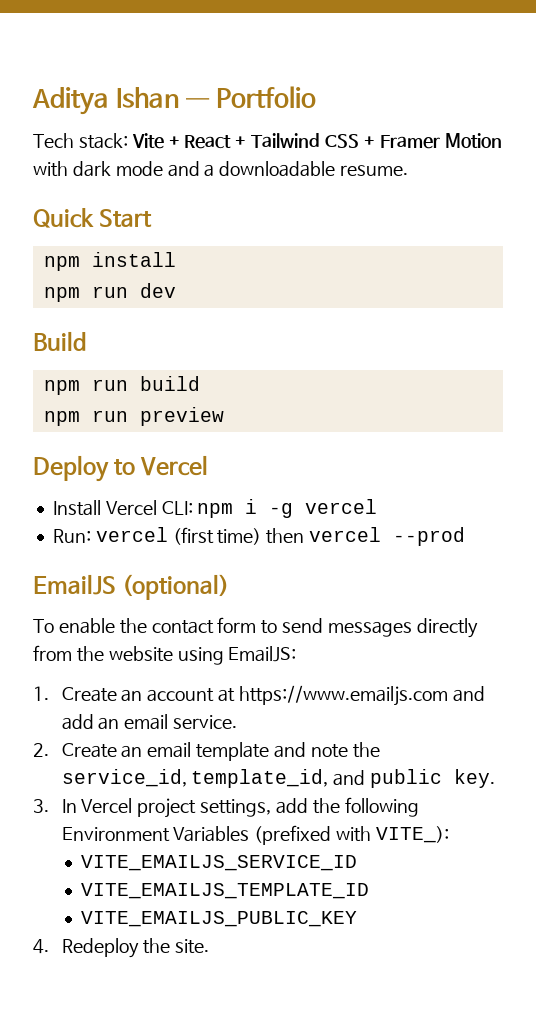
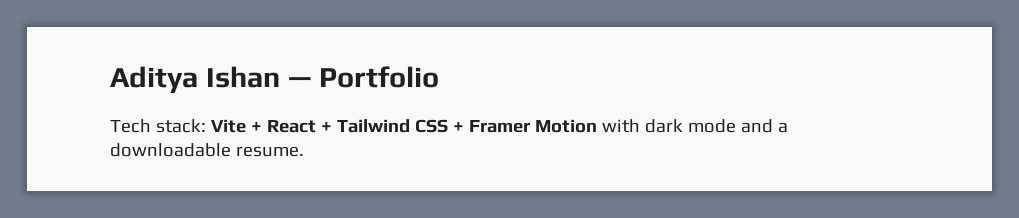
- Quick Start
- npm install
- npm run dev
- Build
- npm run build
- npm run preview
- Deploy to Vercel
- Install Vercel CLI: npm i -g vercel
- Run: vercel (first time) then vercel --prod
- EmailJS (optional)
- To enable the contact form to send messages directly from the website using EmailJS:
- 1. Create an account at https://www.emailjs.com and add an email service.
- 2. Create an email template and note the service_id, template_id, and public key.
- 3. In Vercel project settings, add the following Environment Variables (prefixed with VITE_):
- VITE_EMAILJS_SERVICE_ID
- VITE_EMAILJS_TEMPLATE_ID
- VITE_EMAILJS_PUBLIC_KEY
- 4. Redeploy the site.

